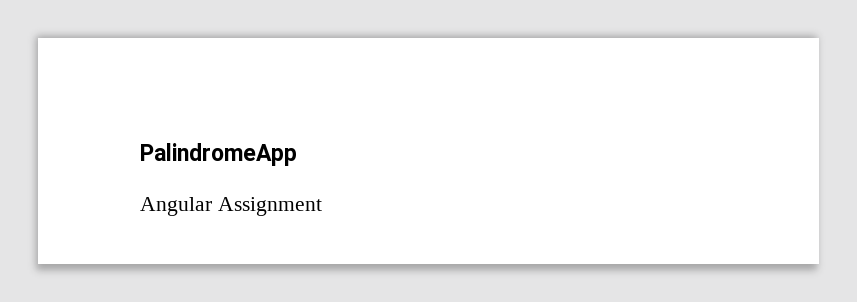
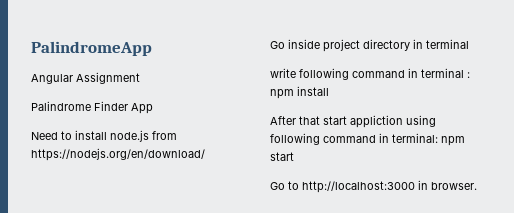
+ Palindrome Finder App
+ Need to install node.js from https://nodejs.org/en/download/
+ Go inside project directory in terminal
+ write following command in terminal : npm install
+ After that start appliction using following command in terminal: npm start
+ Go to http://localhost:3000 in browser.

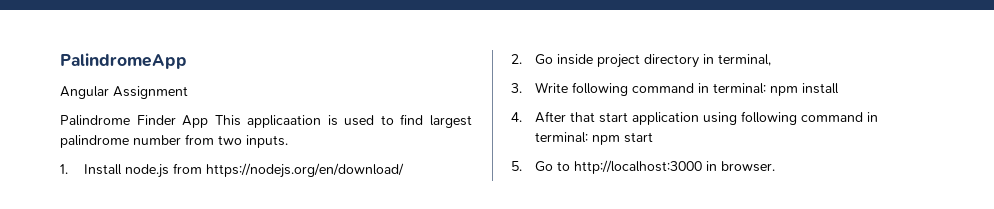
- Palindrome Finder App
- Need to install node.js from https://nodejs.org/en/download/
+ Palindrome Finder App This applicaation is used to find largest palindrome number from two inputs.
+ 1. Install node.js from https://nodejs.org/en/download/
- Go inside project directory in terminal
- write following command in terminal : npm install
+ 2. Go inside project directory in terminal,
+ 3. Write following command in terminal: npm install
- After that start appliction using following command in terminal: npm start
+ 4. After that start application using following command in terminal: npm start
- Go to http://localhost:3000 in browser.
+ 5. Go to http://localhost:3000 in browser.

